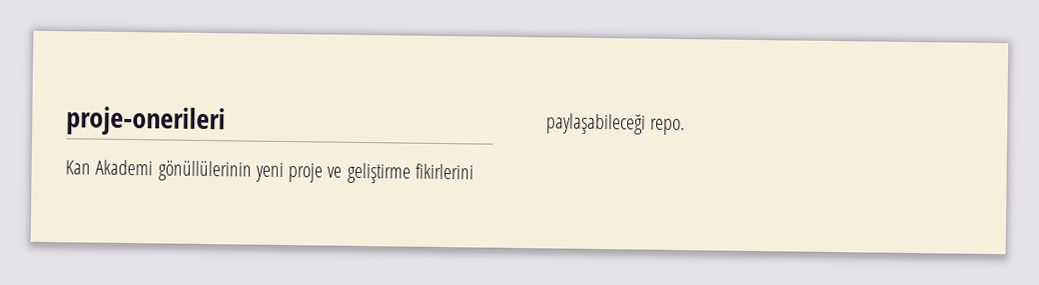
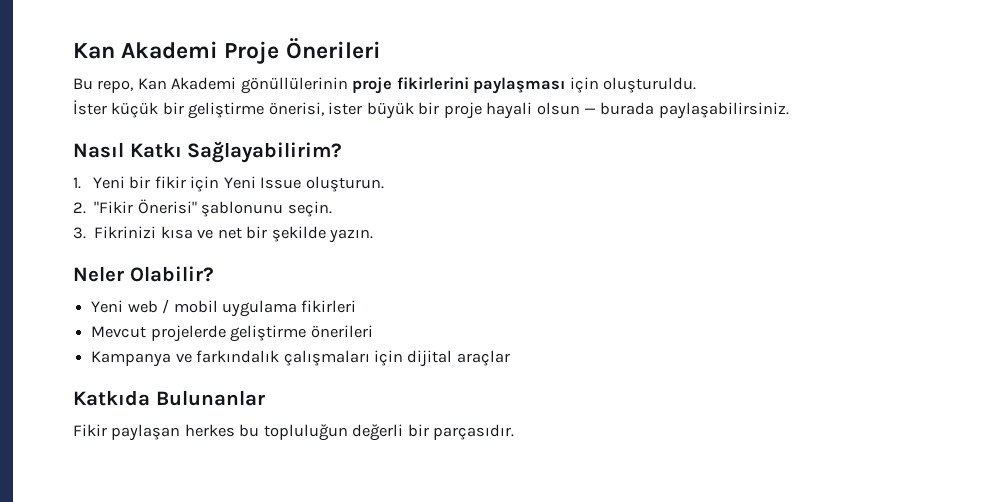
- proje-onerileri
- Kan Akademi gönüllülerinin yeni proje ve geliştirme fikirlerini paylaşabileceği repo.
+ Kan Akademi Proje Önerileri
+ Bu repo, Kan Akademi gönüllülerinin proje fikirlerini paylaşması için oluşturuldu.
+ İster küçük bir geliştirme önerisi, ister büyük bir proje hayali olsun — burada paylaşabilirsiniz.
+ Nasıl Katkı Sağlayabilirim?
+ 1. Yeni bir fikir için Yeni Issue oluşturun.
+ 2. "Fikir Önerisi" şablonunu seçin.
+ 3. Fikrinizi kısa ve net bir şekilde yazın.
+ Neler Olabilir?
+ Yeni web / mobil uygulama fikirleri
+ Mevcut projelerde geliştirme önerileri
+ Kampanya ve farkındalık çalışmaları için dijital araçlar
+ Katkıda Bulunanlar
+ Fikir paylaşan herkes bu topluluğun değerli bir parçasıdır.

